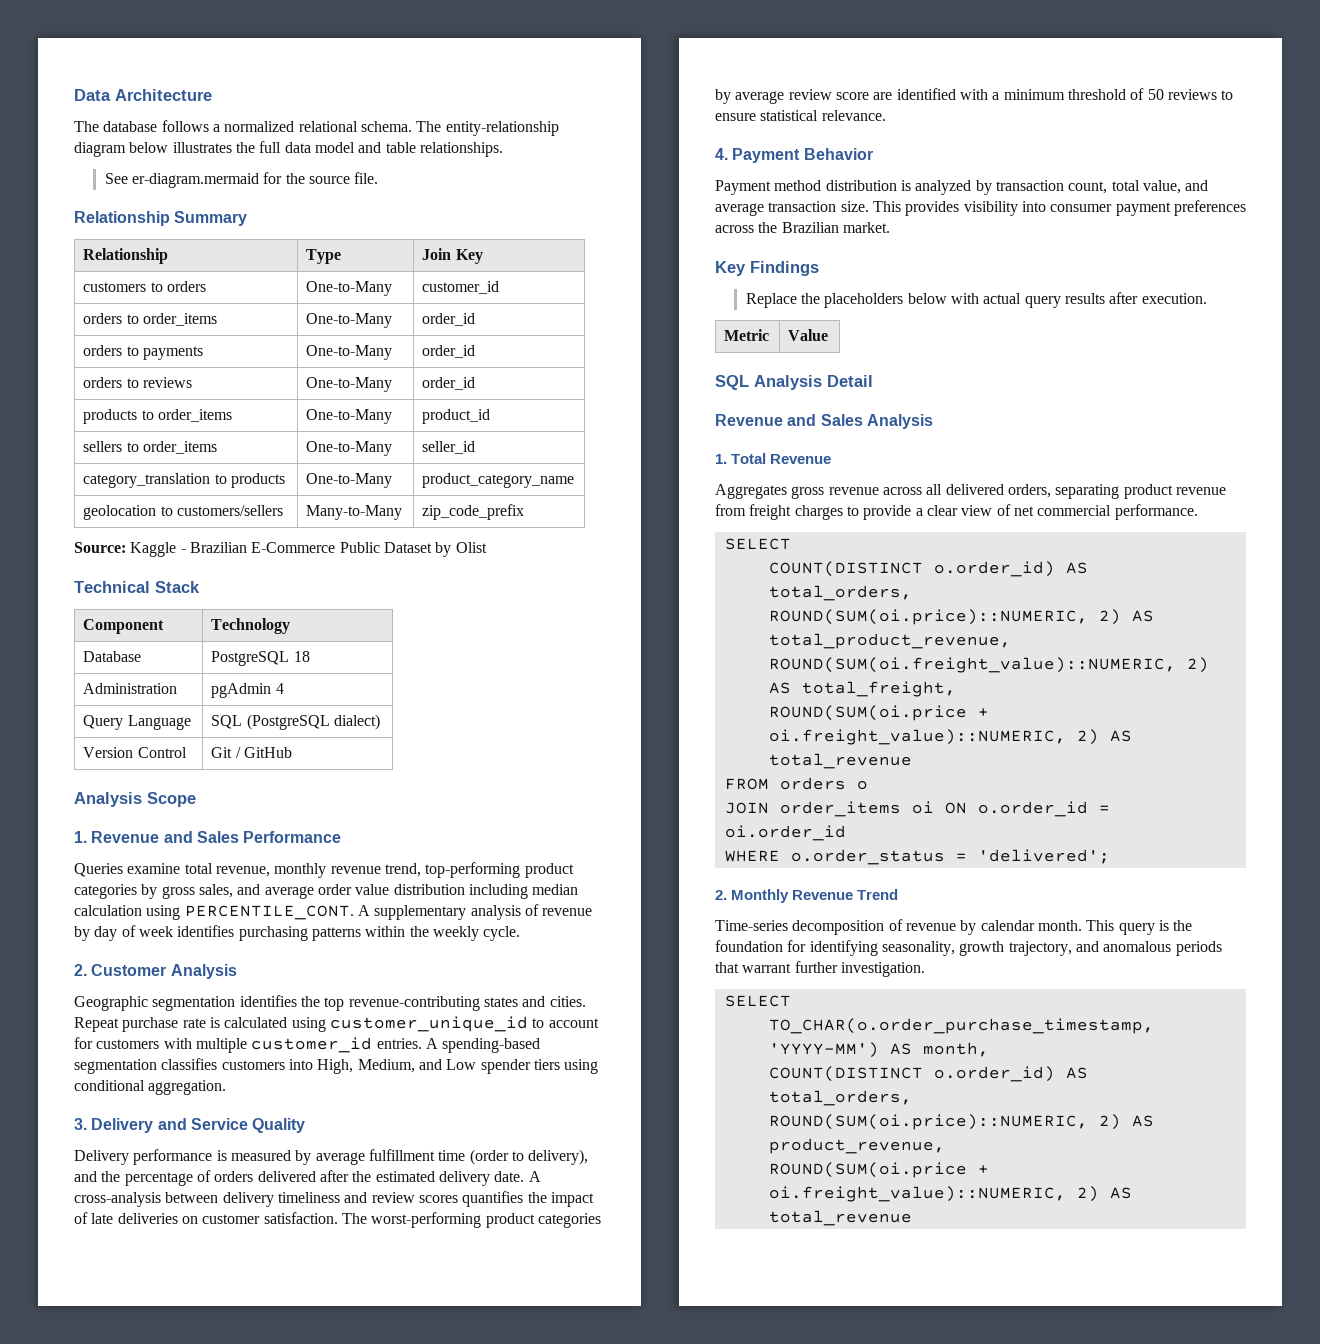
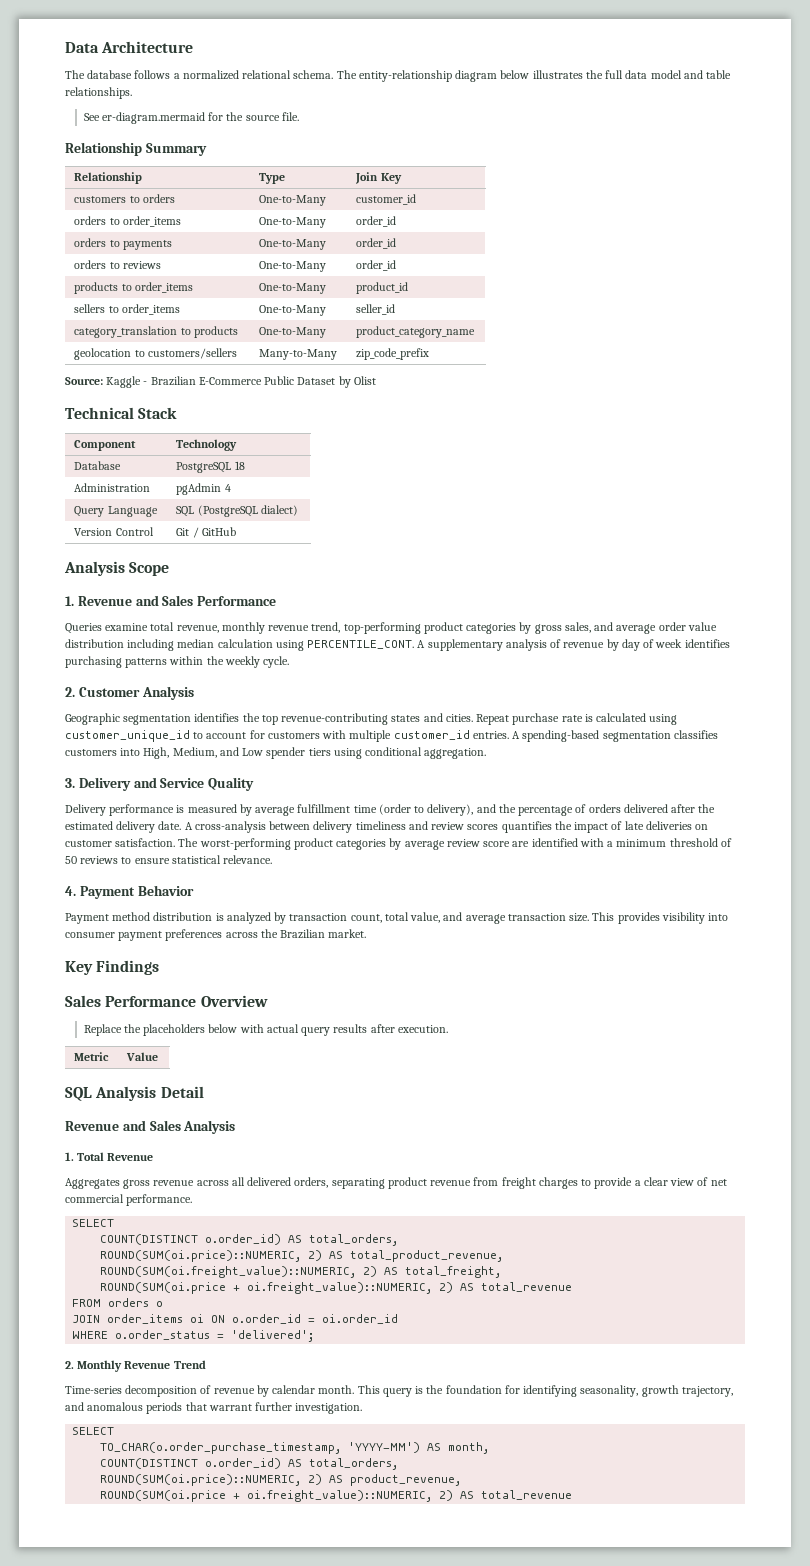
+ Sales Performance Overview

